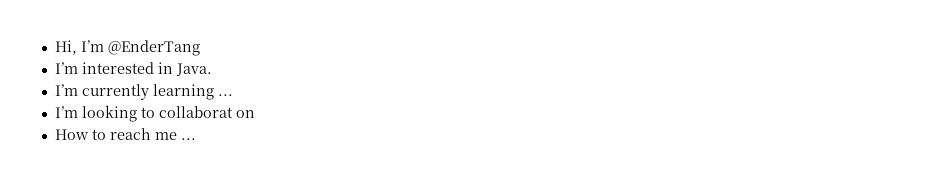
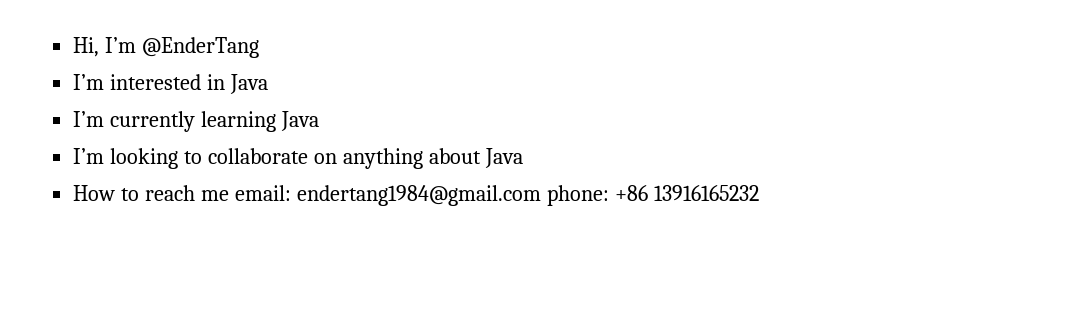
- I’m interested in Java.
+ I’m interested in Java
- I’m currently learning ...
+ I’m currently learning Java
- I’m looking to collaborat on
+ I’m looking to collaborate on anything about Java
- How to reach me ...
+ How to reach me email: endertang1984@gmail.com phone: +86 13916165232

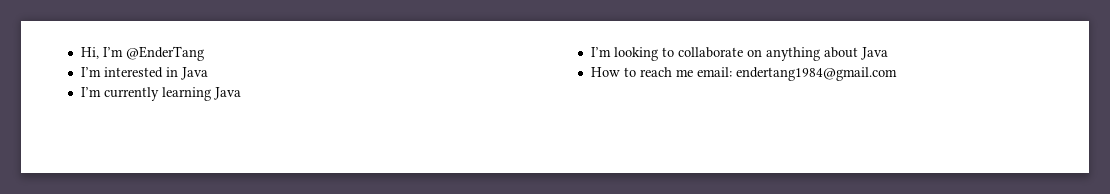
- How to reach me email: endertang1984@gmail.com phone: +86 13916165232
+ How to reach me email: endertang1984@gmail.com

